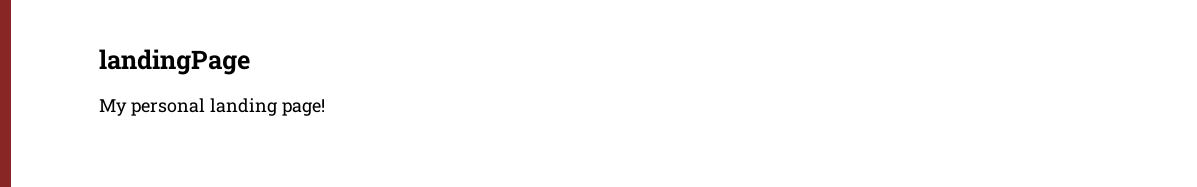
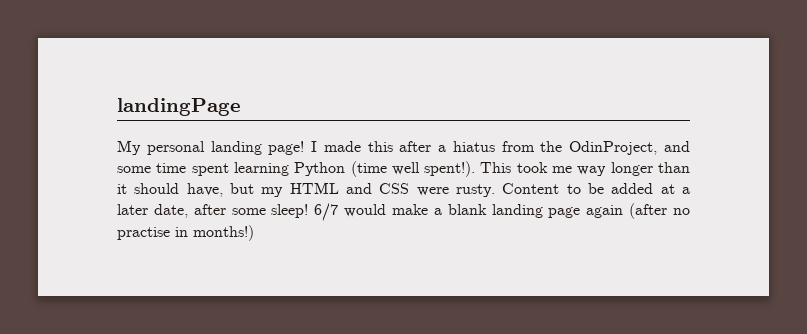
+ I made this after a hiatus from the OdinProject, and some time spent learning Python (time well spent!). This took me way longer than it should have, but my HTML and CSS were rusty. Content to be added at a later date, after some sleep! 6/7 would make a blank landing page again (after no practise in months!)

